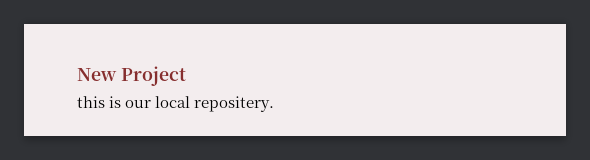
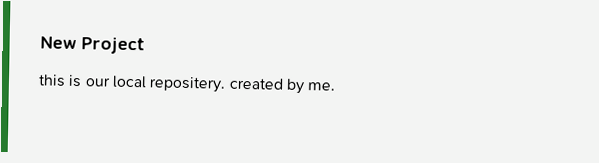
- this is our local repositery.
+ this is our local repositery. created by me.

